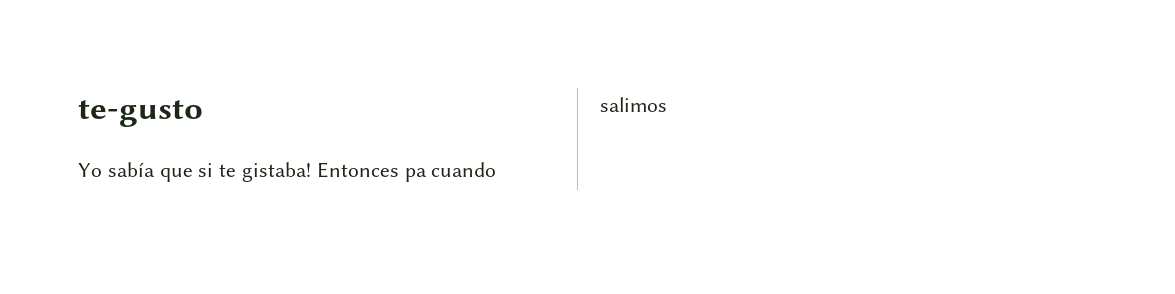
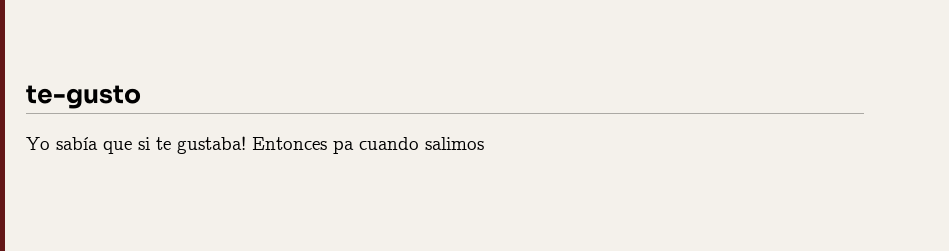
- Yo sabía que si te gistaba!
+ Yo sabía que si te gustaba!

